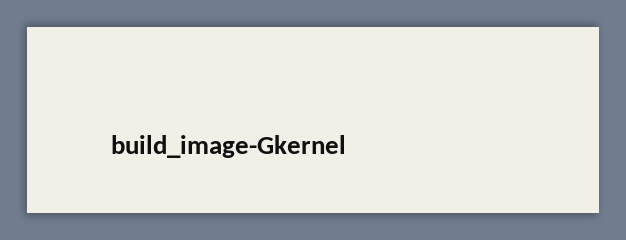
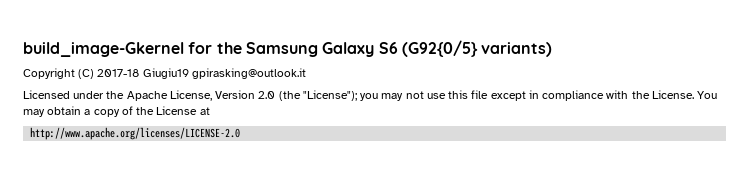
- build_image-Gkernel
+ build_image-Gkernel for the Samsung Galaxy S6 (G92{0/5} variants)
+ Copyright (C) 2017-18 Giugiu19 gpirasking@outlook.it
+ Licensed under the Apache License, Version 2.0 (the "License"); you may not use this file except in compliance with the License. You may obtain a copy of the License at
+ http://www.apache.org/licenses/LICENSE-2.0

